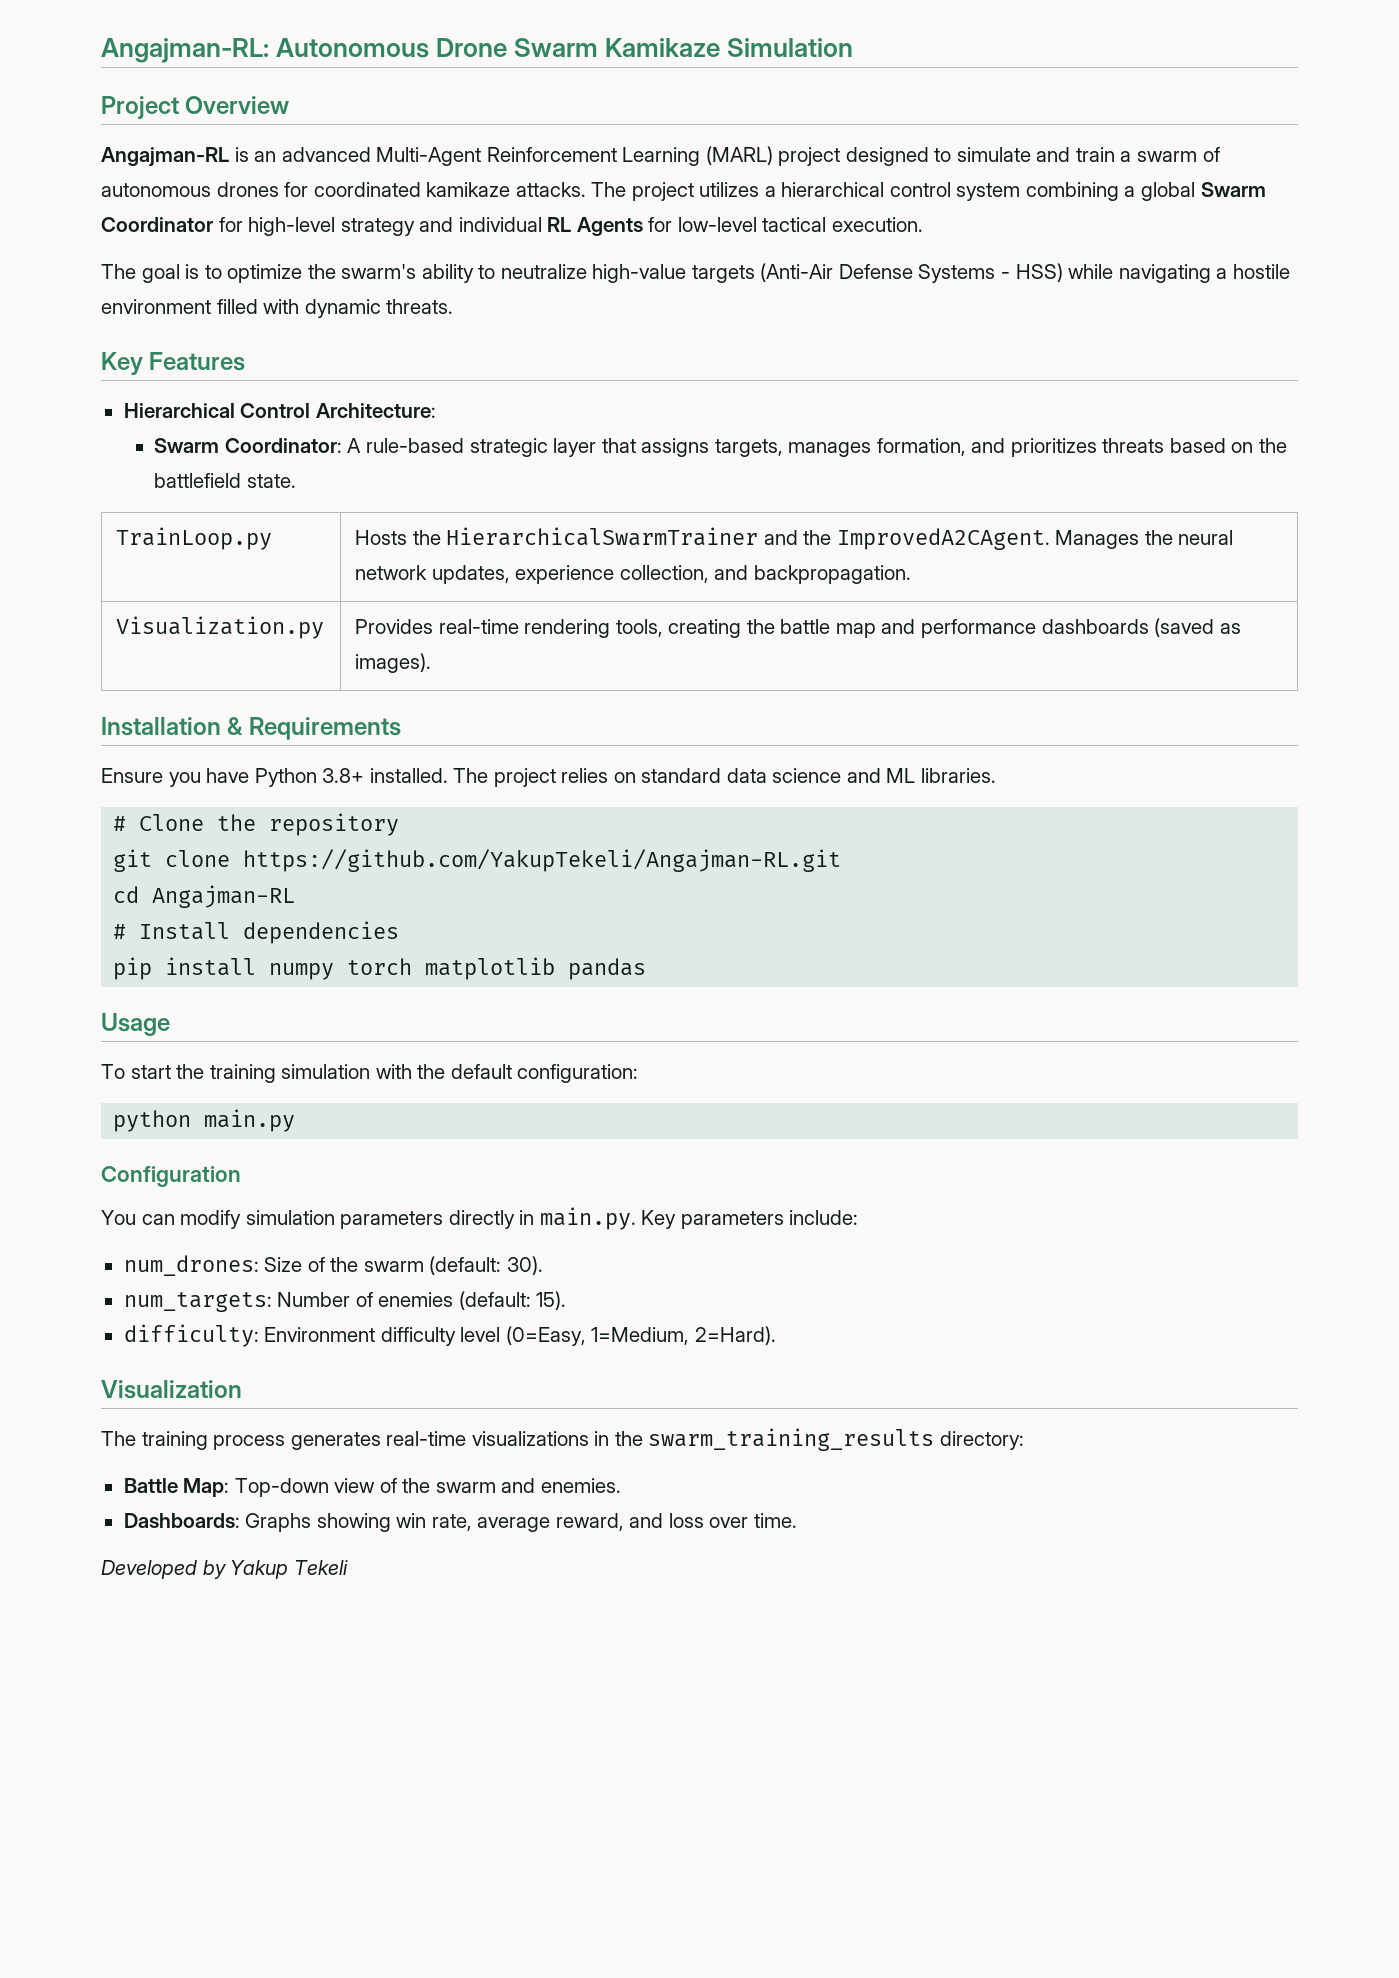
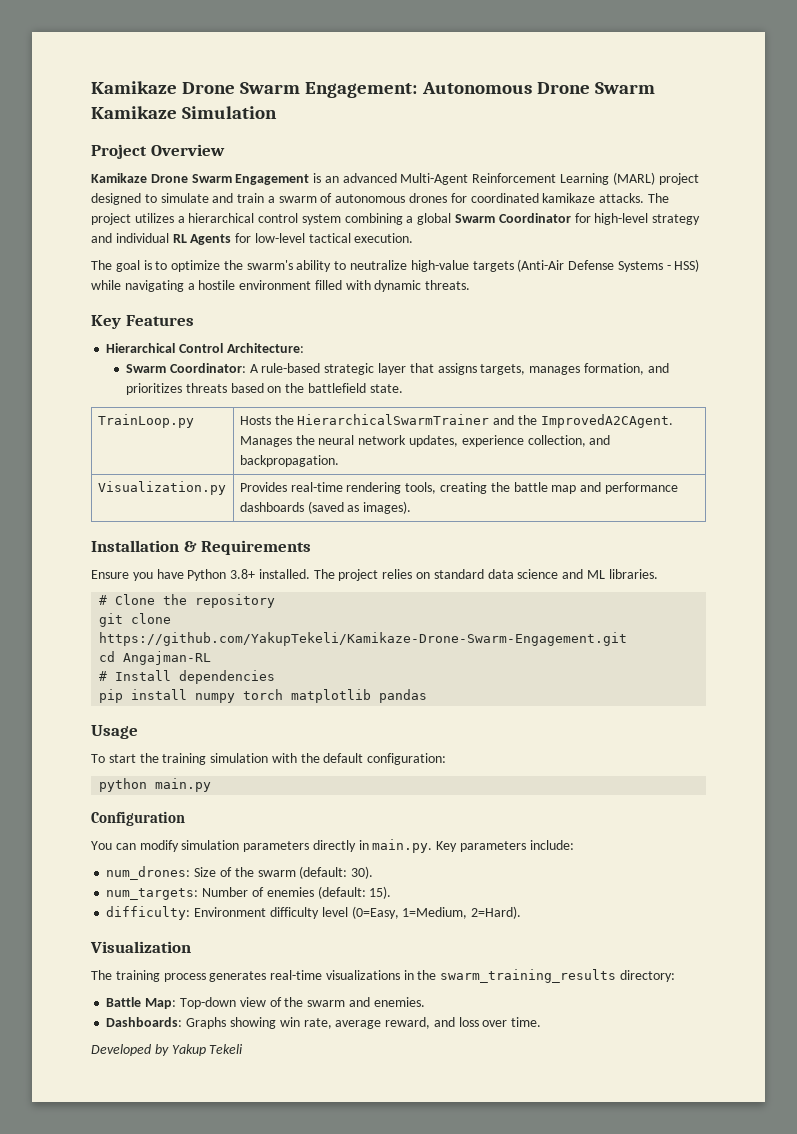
- Angajman-RL: Autonomous Drone Swarm Kamikaze Simulation
+ Kamikaze Drone Swarm Engagement: Autonomous Drone Swarm Kamikaze Simulation
- Angajman-RL is an advanced Multi-Agent Reinforcement Learning (MARL) project designed to simulate and train a swarm of autonomous drones for coordinated kamikaze attacks.
+ Kamikaze Drone Swarm Engagement is an advanced Multi-Agent Reinforcement Learning (MARL) project designed to simulate and train a swarm of autonomous drones for coordinated kamikaze attacks.
- git clone https://github.com/YakupTekeli/Angajman-RL.git
+ git clone https://github.com/YakupTekeli/Kamikaze-Drone-Swarm-Engagement.git

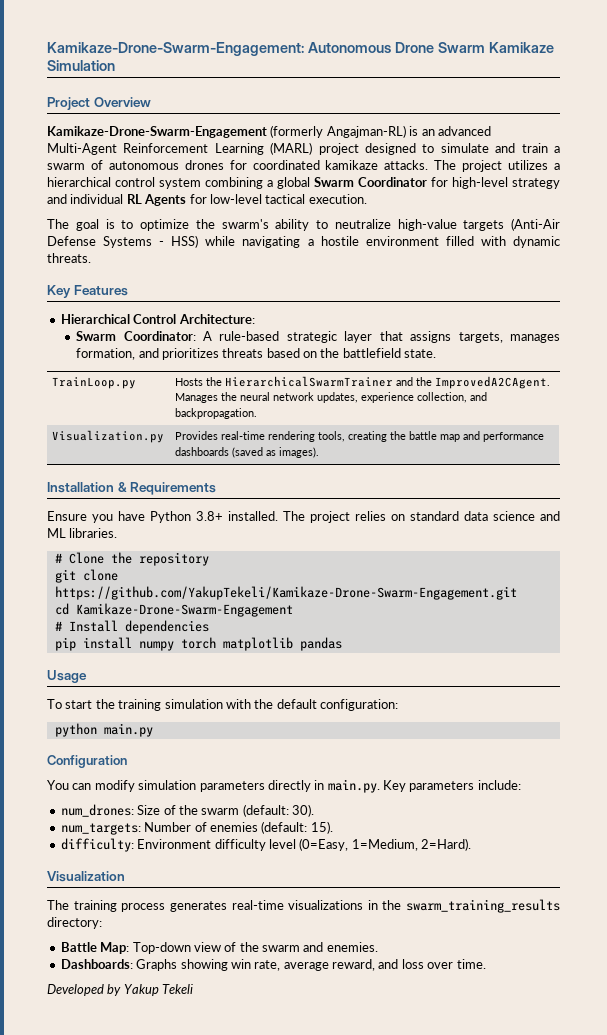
- Kamikaze Drone Swarm Engagement: Autonomous Drone Swarm Kamikaze Simulation
+ Kamikaze-Drone-Swarm-Engagement: Autonomous Drone Swarm Kamikaze Simulation
- Kamikaze Drone Swarm Engagement is an advanced Multi-Agent Reinforcement Learning (MARL) project designed to simulate and train a swarm of autonomous drones for coordinated kamikaze attacks.
+ Kamikaze-Drone-Swarm-Engagement (formerly Angajman-RL) is an advanced Multi-Agent Reinforcement Learning (MARL) project designed to simulate and train a swarm of autonomous drones for coordinated kamikaze attacks.
- cd Angajman-RL
+ cd Kamikaze-Drone-Swarm-Engagement

